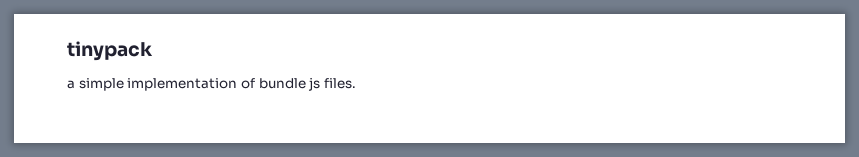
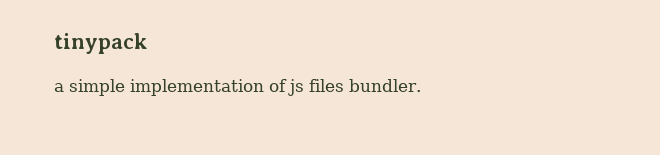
- a simple implementation of bundle js files.
+ a simple implementation of js files bundler.

